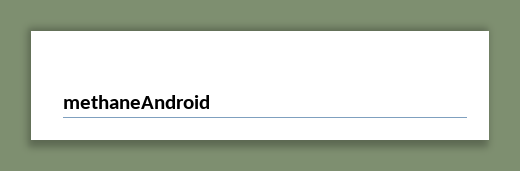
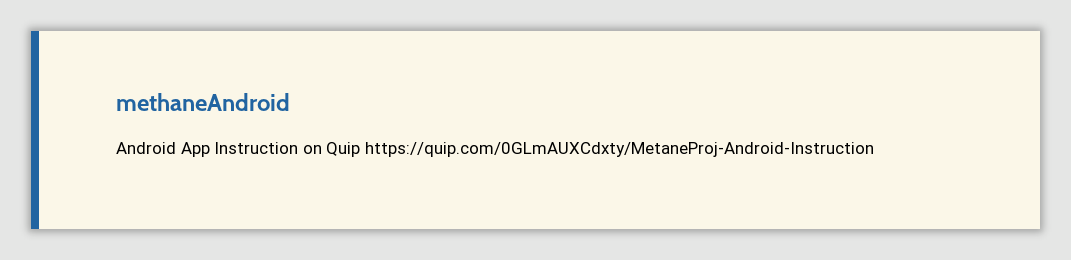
+ Android App Instruction on Quip https://quip.com/0GLmAUXCdxty/MetaneProj-Android-Instruction

